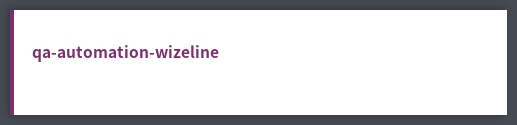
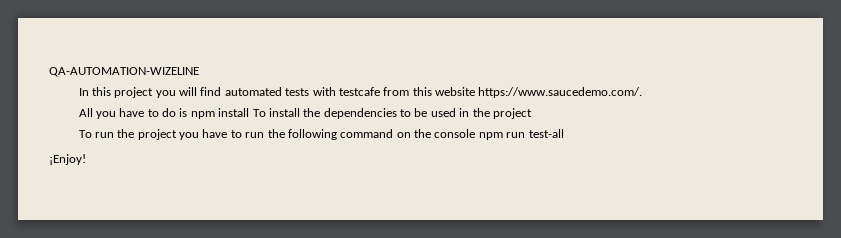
- qa-automation-wizeline
+ QA-AUTOMATION-WIZELINE
+ In this project you will find automated tests with testcafe from this website https://www.saucedemo.com/.
+ All you have to do is npm install To install the dependencies to be used in the project
+ To run the project you have to run the following command on the console npm run test-all
+ ¡Enjoy!

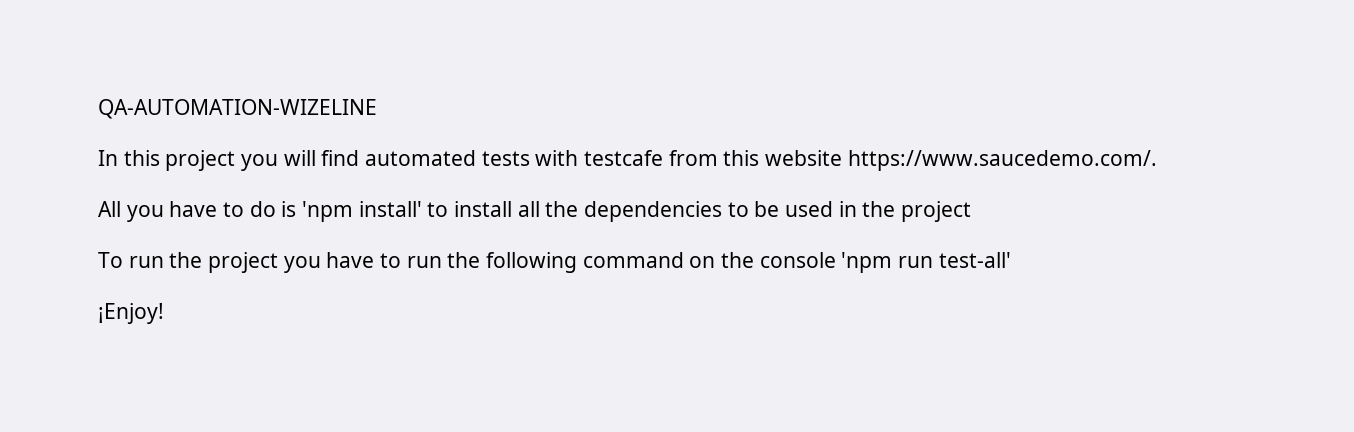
- All you have to do is npm install To install the dependencies to be used in the project
+ All you have to do is 'npm install' to install all the dependencies to be used in the project
- To run the project you have to run the following command on the console npm run test-all
+ To run the project you have to run the following command on the console 'npm run test-all'

